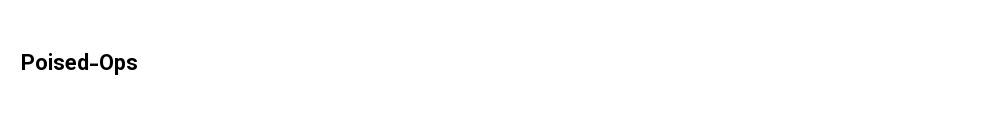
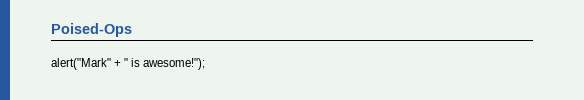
+ alert("Mark" + " is awesome!");

